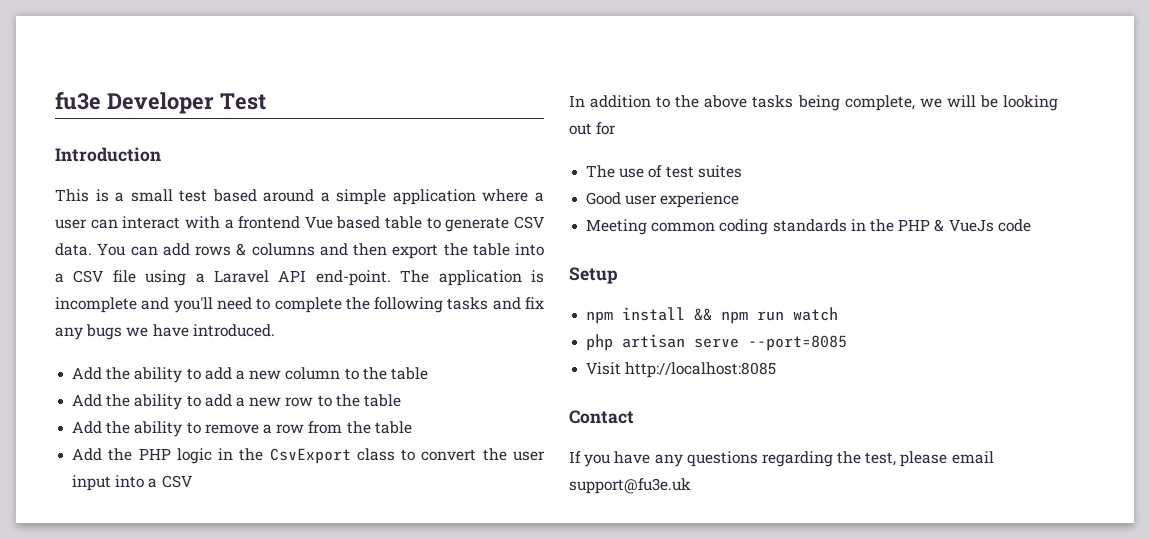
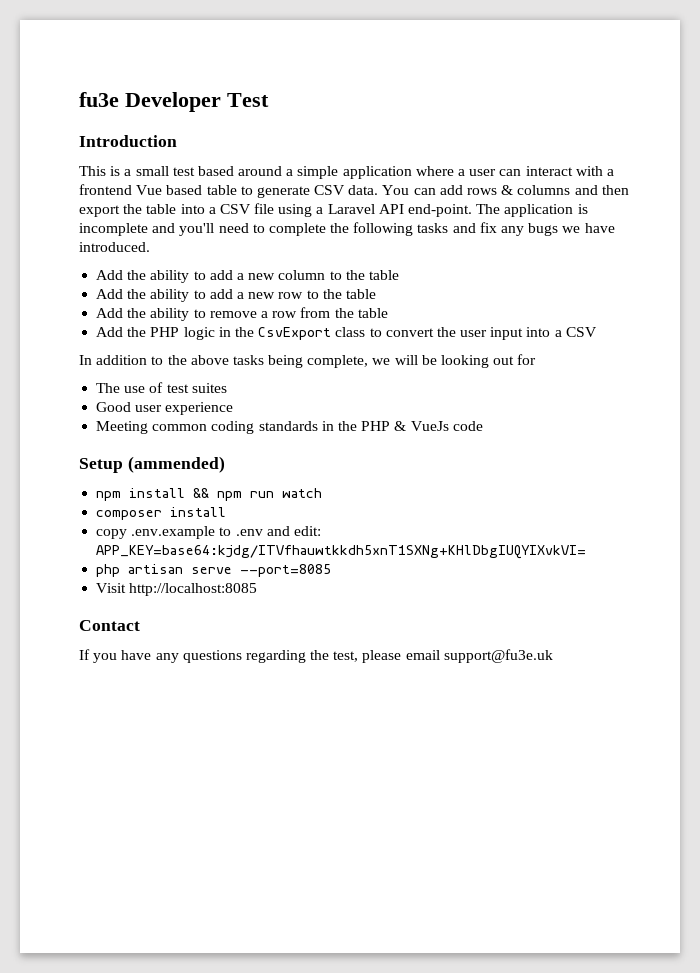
- Setup
+ Setup (ammended)
+ composer install
+ copy .env.example to .env and edit: APP_KEY=base64:kjdg/ITVfhauwtkkdh5xnT1SXNg+KHlDbgIUQYIXvkVI=

